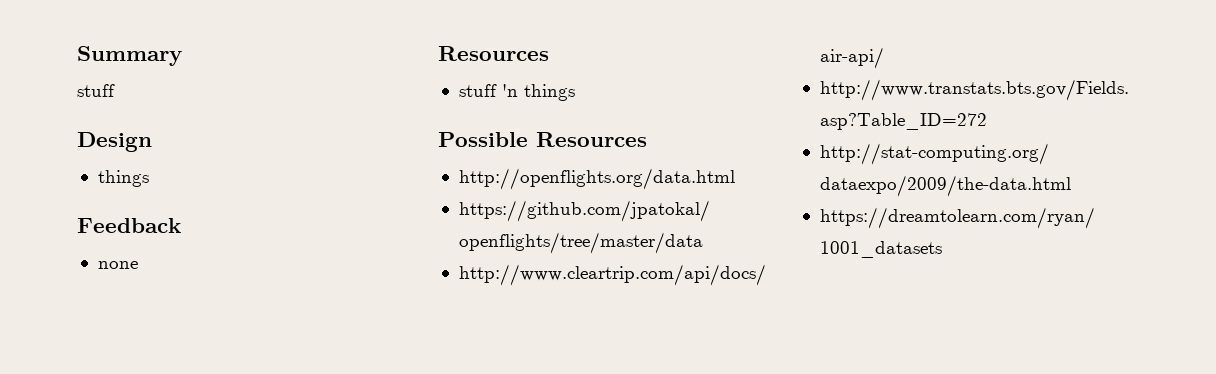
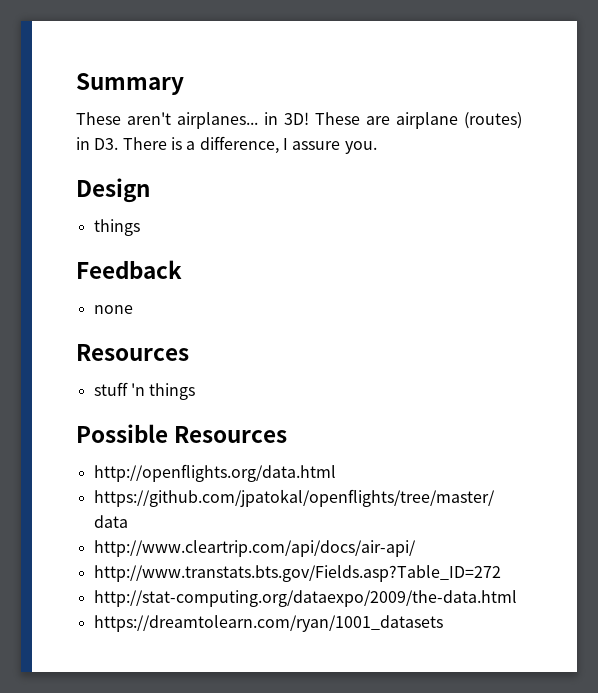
  Summary
- stuff
+ These aren't airplanes... in 3D! These are airplane (routes) in D3. There is a difference, I assure you.

